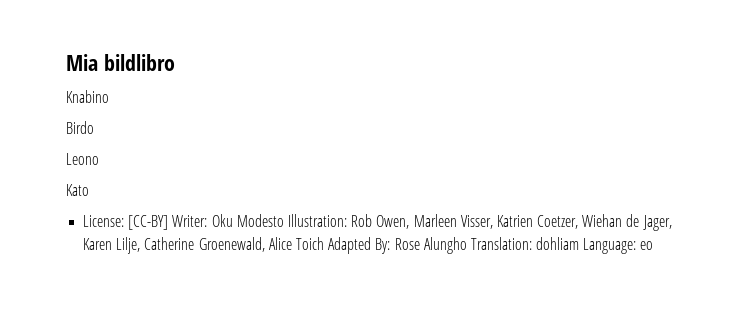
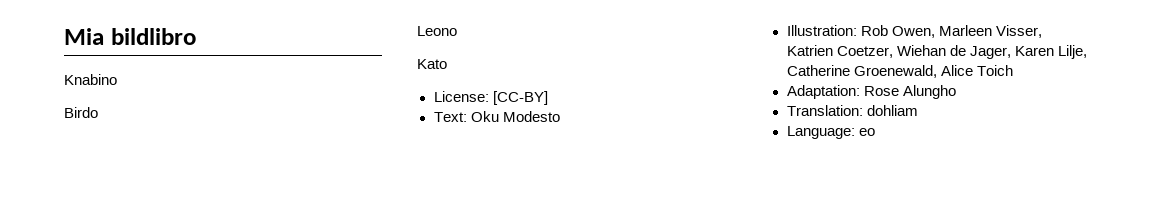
- License: [CC-BY] Writer: Oku Modesto Illustration: Rob Owen, Marleen Visser, Katrien Coetzer, Wiehan de Jager, Karen Lilje, Catherine Groenewald, Alice Toich Adapted By: Rose Alungho Translation: dohliam Language: eo
+ License: [CC-BY]
+ Text: Oku Modesto
+ Illustration: Rob Owen, Marleen Visser, Katrien Coetzer, Wiehan de Jager, Karen Lilje, Catherine Groenewald, Alice Toich
+ Adaptation: Rose Alungho
+ Translation: dohliam
+ Language: eo

